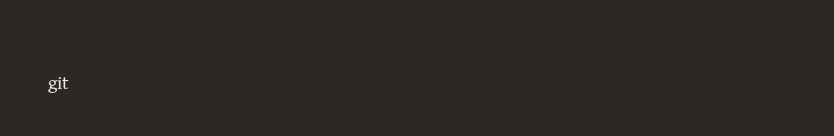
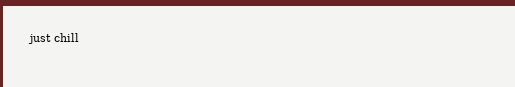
- git
+ just chill

